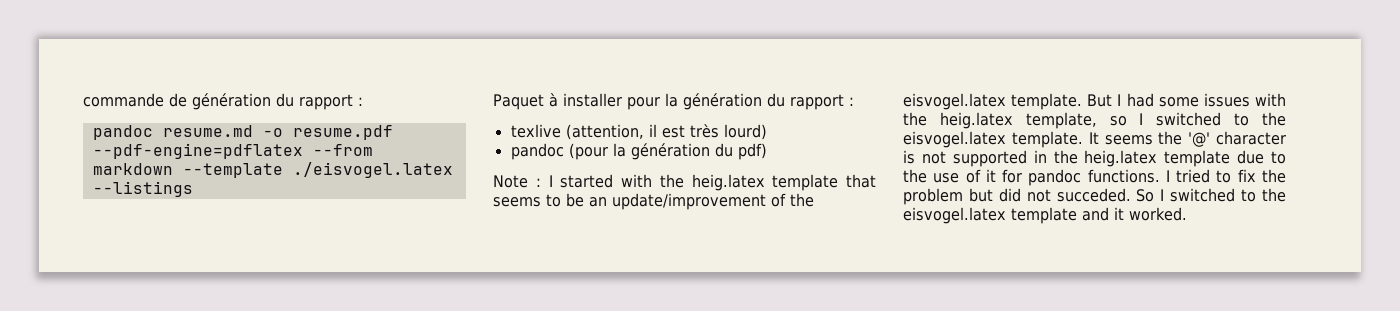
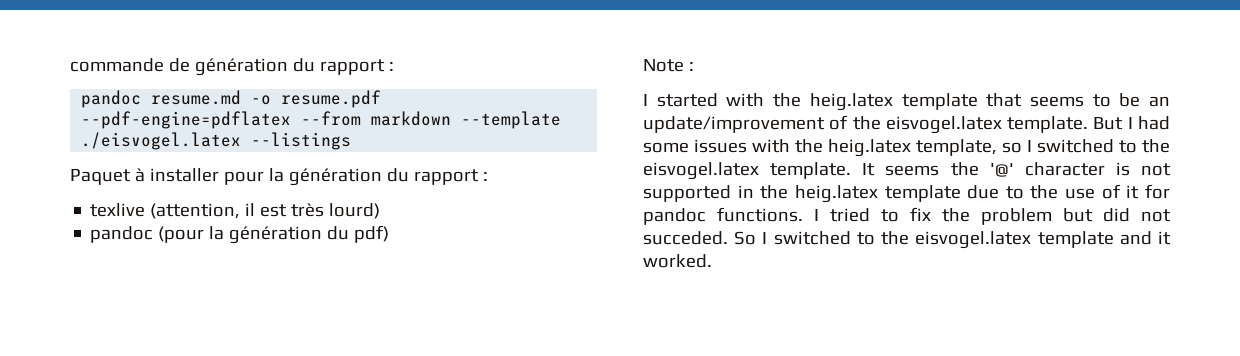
- Note : I started with the heig.latex template that seems to be an update/improvement of the eisvogel.latex template.
+ Note :
+ I started with the heig.latex template that seems to be an update/improvement of the eisvogel.latex template.

